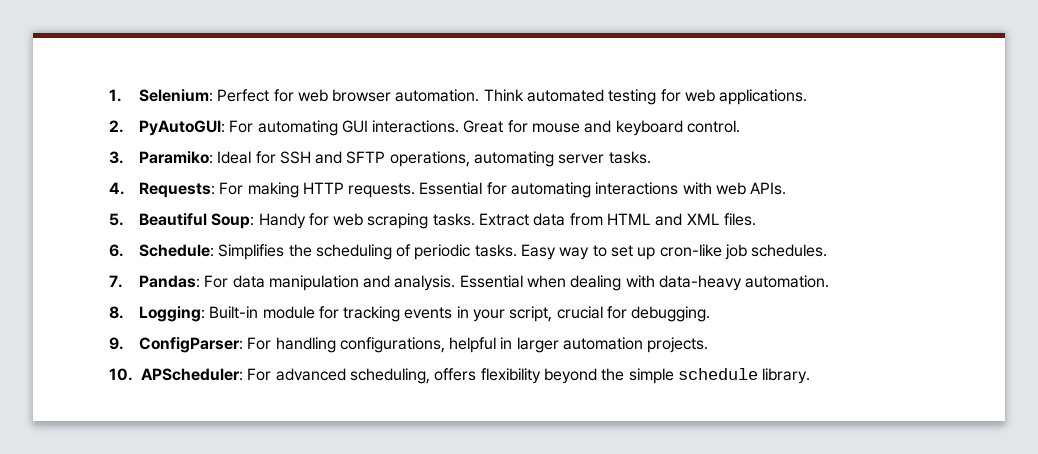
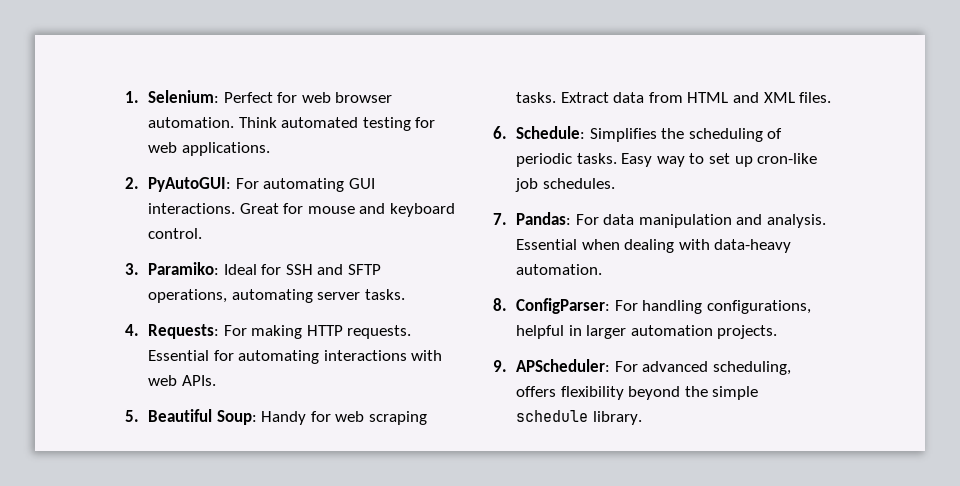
- 8. Logging: Built-in module for tracking events in your script, crucial for debugging.
- 9. ConfigParser: For handling configurations, helpful in larger automation projects.
+ 8. ConfigParser: For handling configurations, helpful in larger automation projects.
- 10. APScheduler: For advanced scheduling, offers flexibility beyond the simple schedule library.
+ 9. APScheduler: For advanced scheduling, offers flexibility beyond the simple schedule library.

